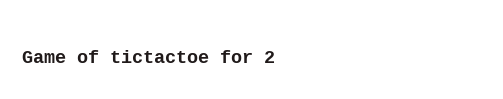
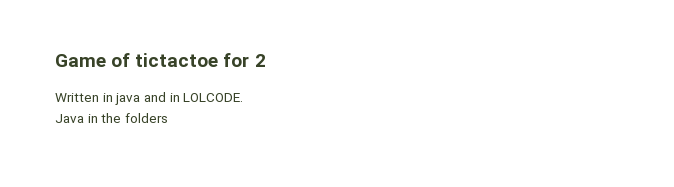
+ Written in java and in LOLCODE.
+ Java in the folders

